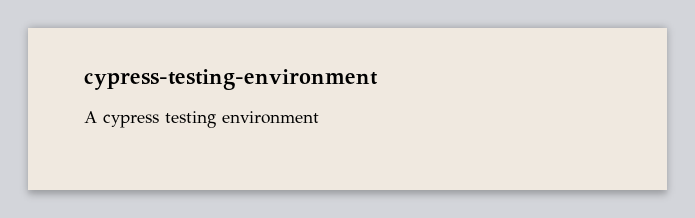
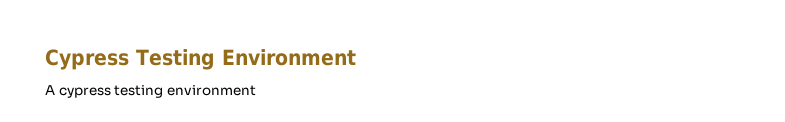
- cypress-testing-environment
+ Cypress Testing Environment

